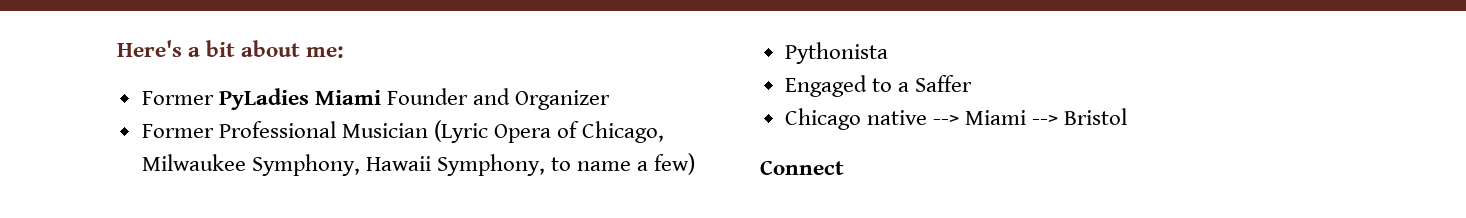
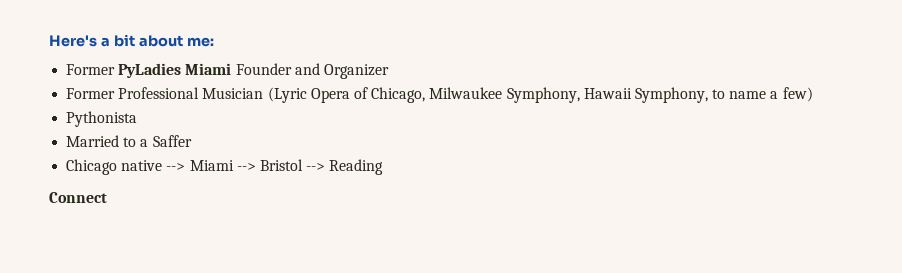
- Engaged to a Saffer
+ Married to a Saffer
- Chicago native --> Miami --> Bristol
+ Chicago native --> Miami --> Bristol --> Reading

